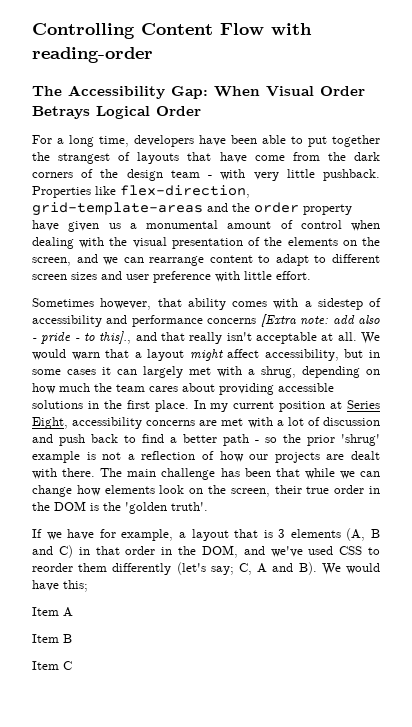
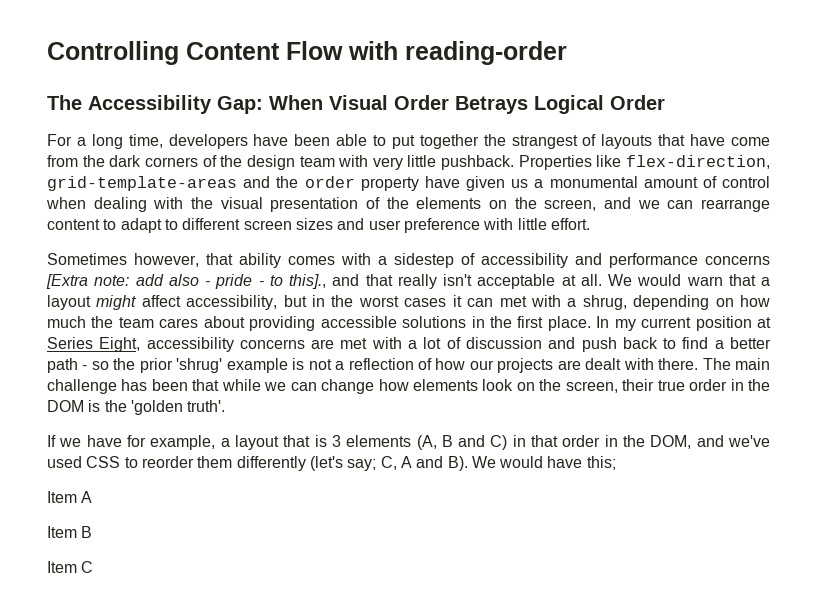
- For a long time, developers have been able to put together the strangest of layouts that have come from the dark corners of the design team - with very little pushback.
+ For a long time, developers have been able to put together the strangest of layouts that have come from the dark corners of the design team with very little pushback.
- We would warn that a layout might affect accessibility, but in some cases it can largely met with a shrug, depending on how much the team cares about providing accessible solutions in the first place.
+ We would warn that a layout might affect accessibility, but in the worst cases it can met with a shrug, depending on how much the team cares about providing accessible solutions in the first place.

